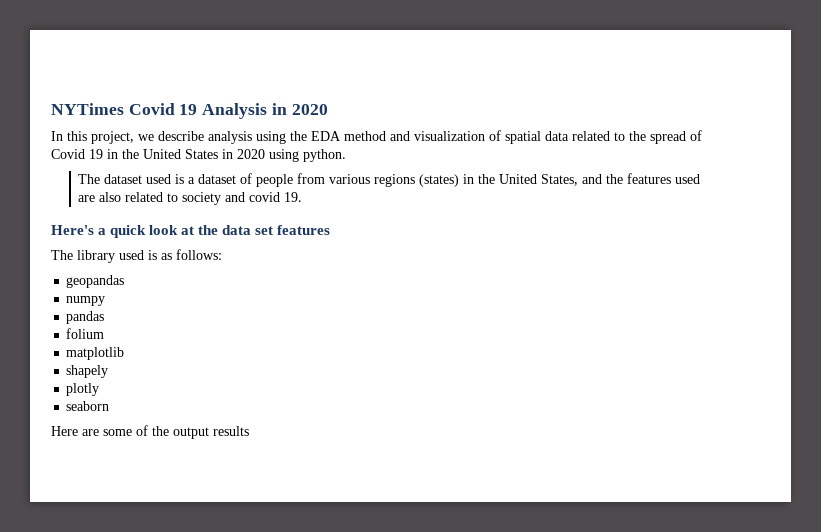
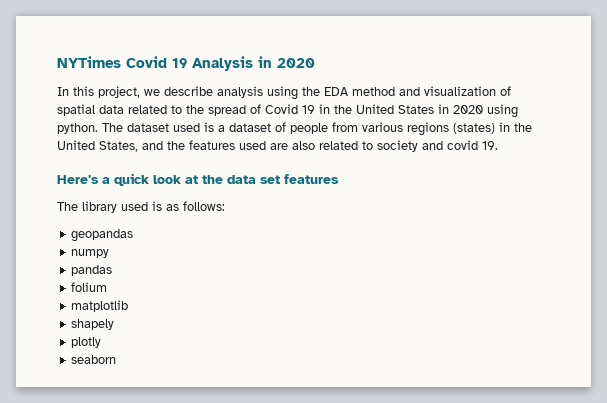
- In this project, we describe analysis using the EDA method and visualization of spatial data related to the spread of Covid 19 in the United States in 2020 using python.
- The dataset used is a dataset of people from various regions (states) in the United States, and the features used are also related to society and covid 19.
+ In this project, we describe analysis using the EDA method and visualization of spatial data related to the spread of Covid 19 in the United States in 2020 using python. The dataset used is a dataset of people from various regions (states) in the United States, and the features used are also related to society and covid 19.
- Here are some of the output results

